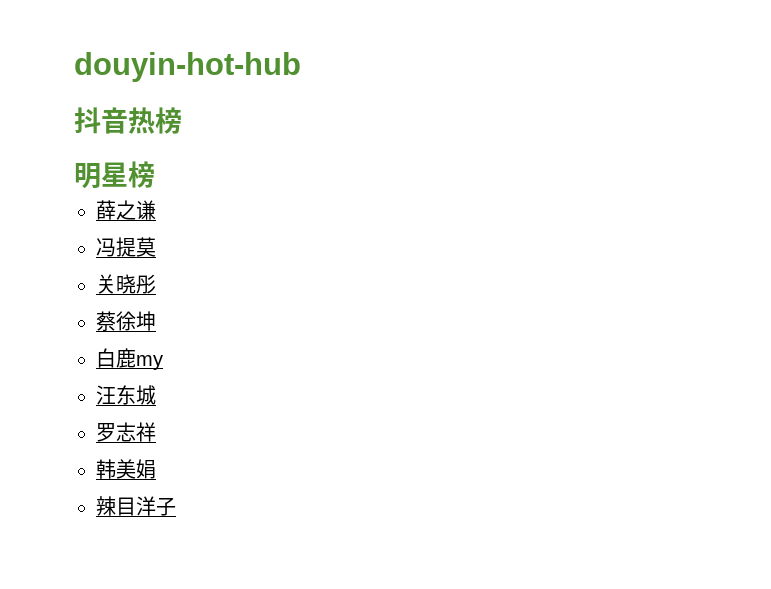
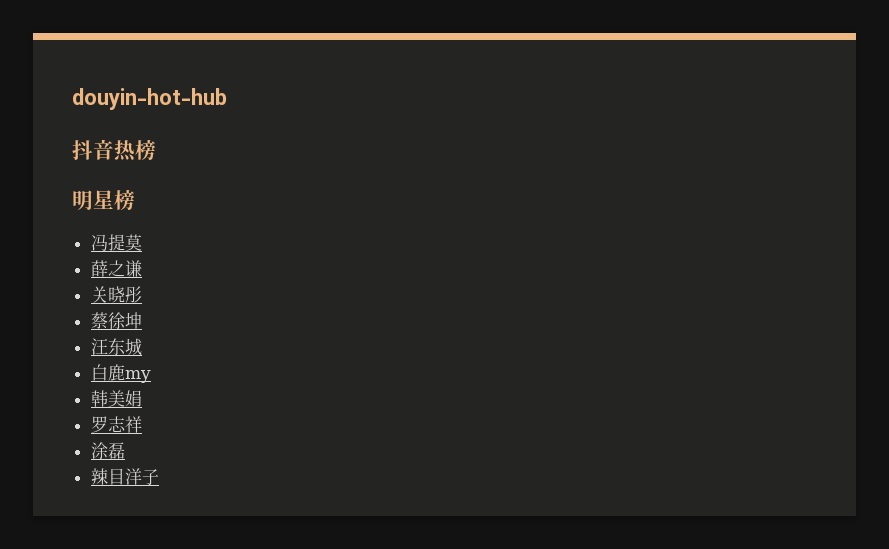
+ 冯提莫
- 冯提莫
+ 汪东城
- 汪东城
+ 韩美娟
- 韩美娟
+ 涂磊

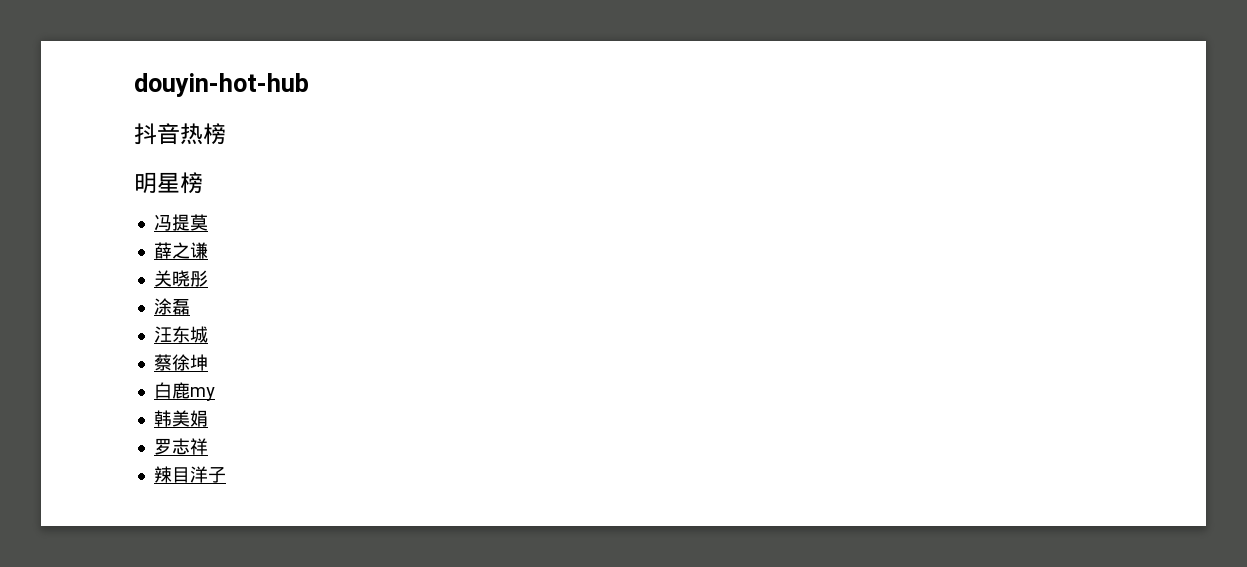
- 蔡徐坤
+ 涂磊
+ 蔡徐坤
- 涂磊

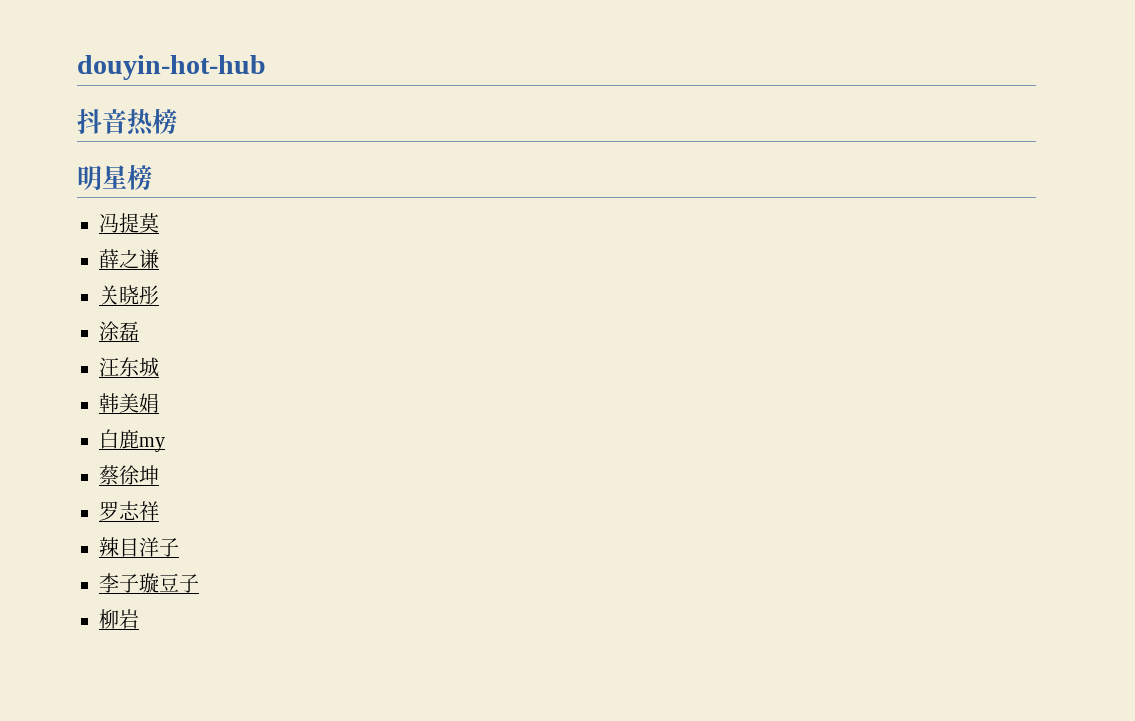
- 蔡徐坤
+ 韩美娟
- 韩美娟
+ 蔡徐坤
+ 李子璇豆子
+ 柳岩

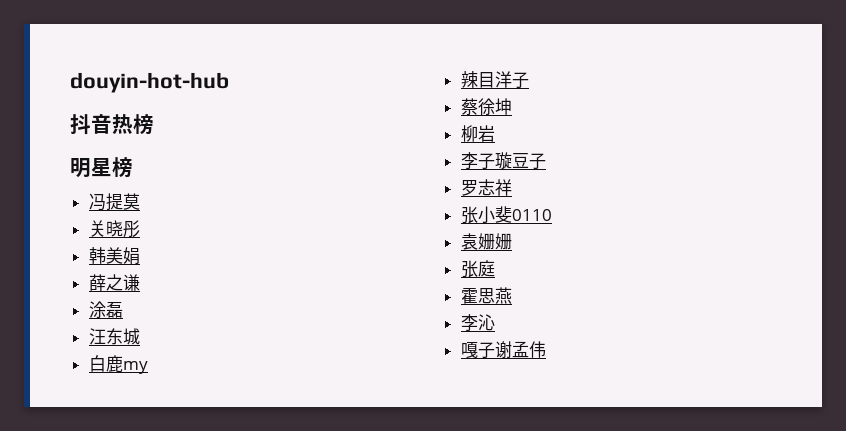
+ 关晓彤
+ 韩美娟
- 关晓彤
- 韩美娟
+ 辣目洋子
- 罗志祥
- 辣目洋子
+ 柳岩
- 柳岩
+ 罗志祥
+ 张小斐0110
+ 袁姗姗
+ 张庭
+ 霍思燕
+ 李沁
+ 嘎子谢孟伟

